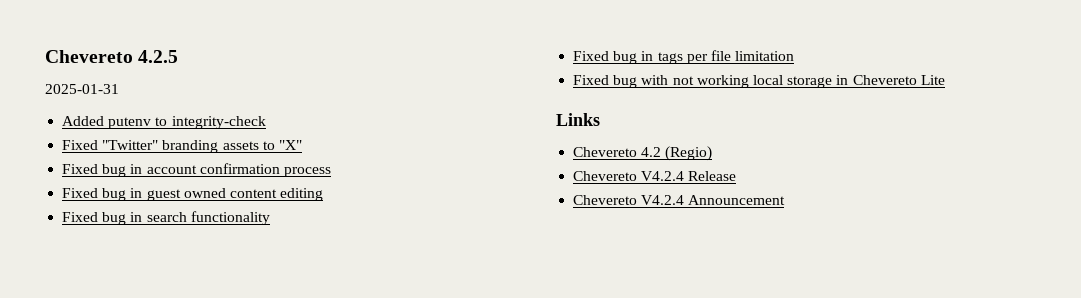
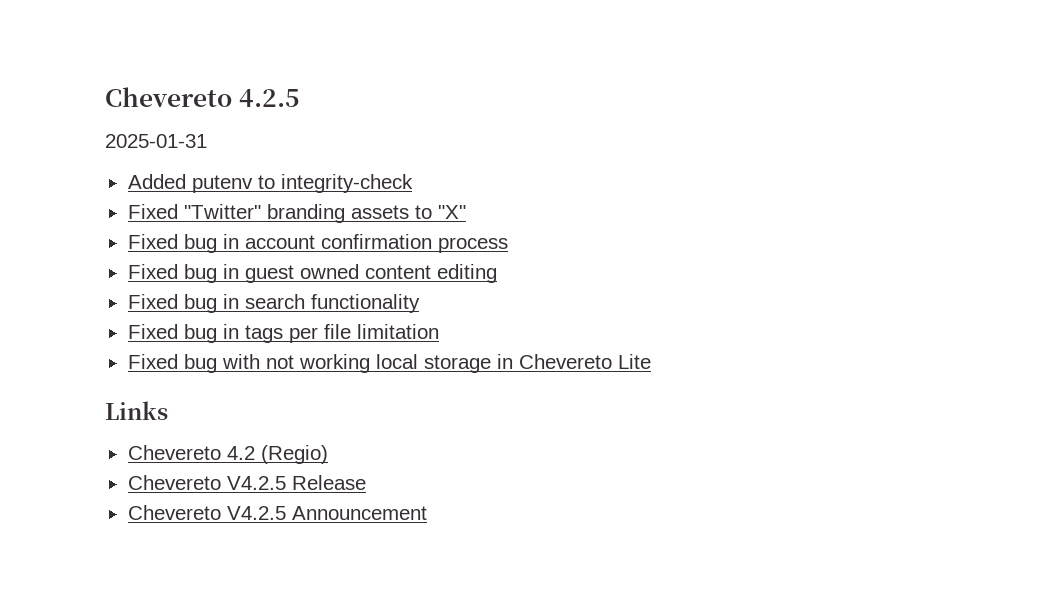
- Chevereto V4.2.4 Release
+ Chevereto V4.2.5 Release
- Chevereto V4.2.4 Announcement
+ Chevereto V4.2.5 Announcement

